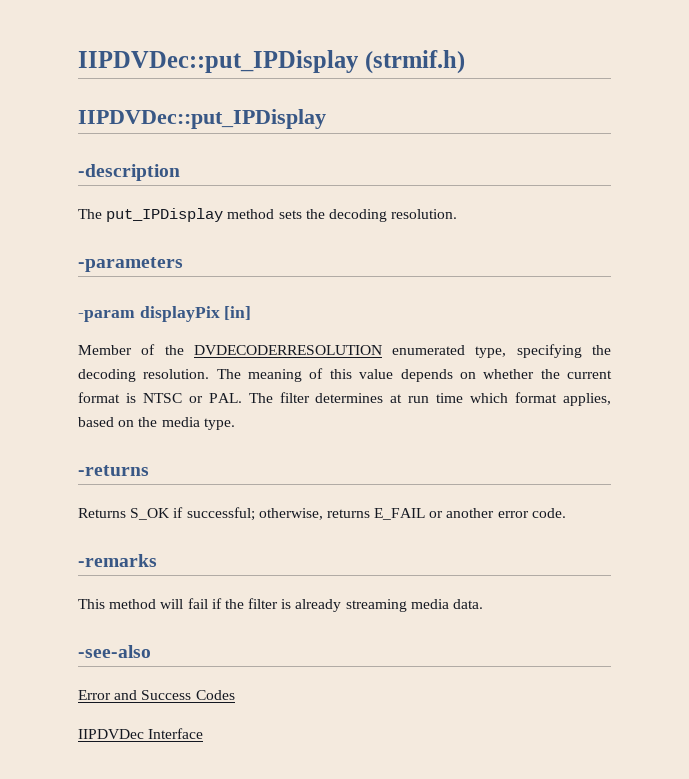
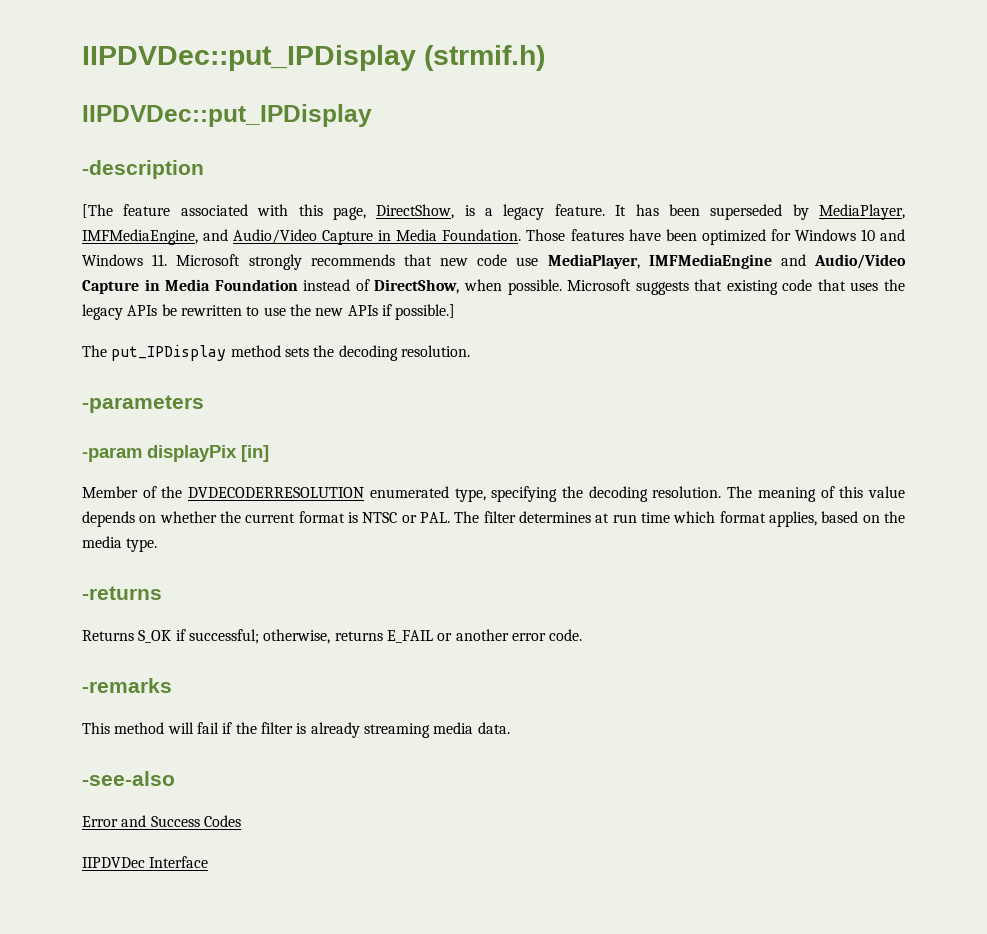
+ [The feature associated with this page, DirectShow, is a legacy feature. It has been superseded by MediaPlayer, IMFMediaEngine, and Audio/Video Capture in Media Foundation. Those features have been optimized for Windows 10 and Windows 11. Microsoft strongly recommends that new code use MediaPlayer, IMFMediaEngine and Audio/Video Capture in Media Foundation instead of DirectShow, when possible. Microsoft suggests that existing code that uses the legacy APIs be rewritten to use the new APIs if possible.]

